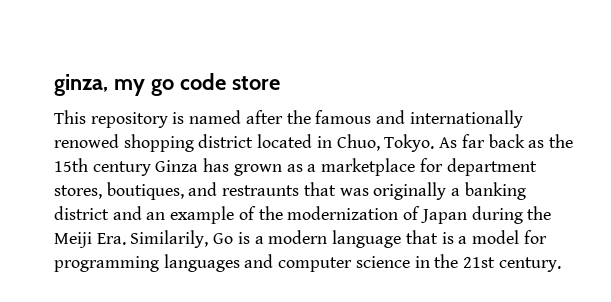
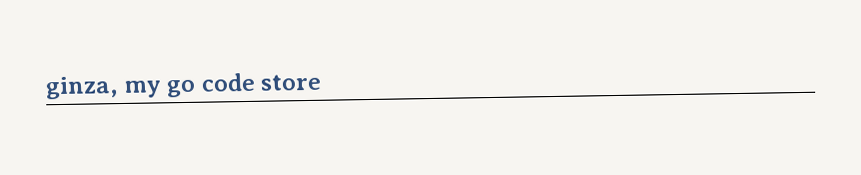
- This repository is named after the famous and internationally renowed shopping district located in Chuo, Tokyo. As far back as the 15th century Ginza has grown as a marketplace for department stores, boutiques, and restraunts that was originally a banking district and an example of the modernization of Japan during the Meiji Era. Similarily, Go is a modern language that is a model for programming languages and computer science in the 21st century.

